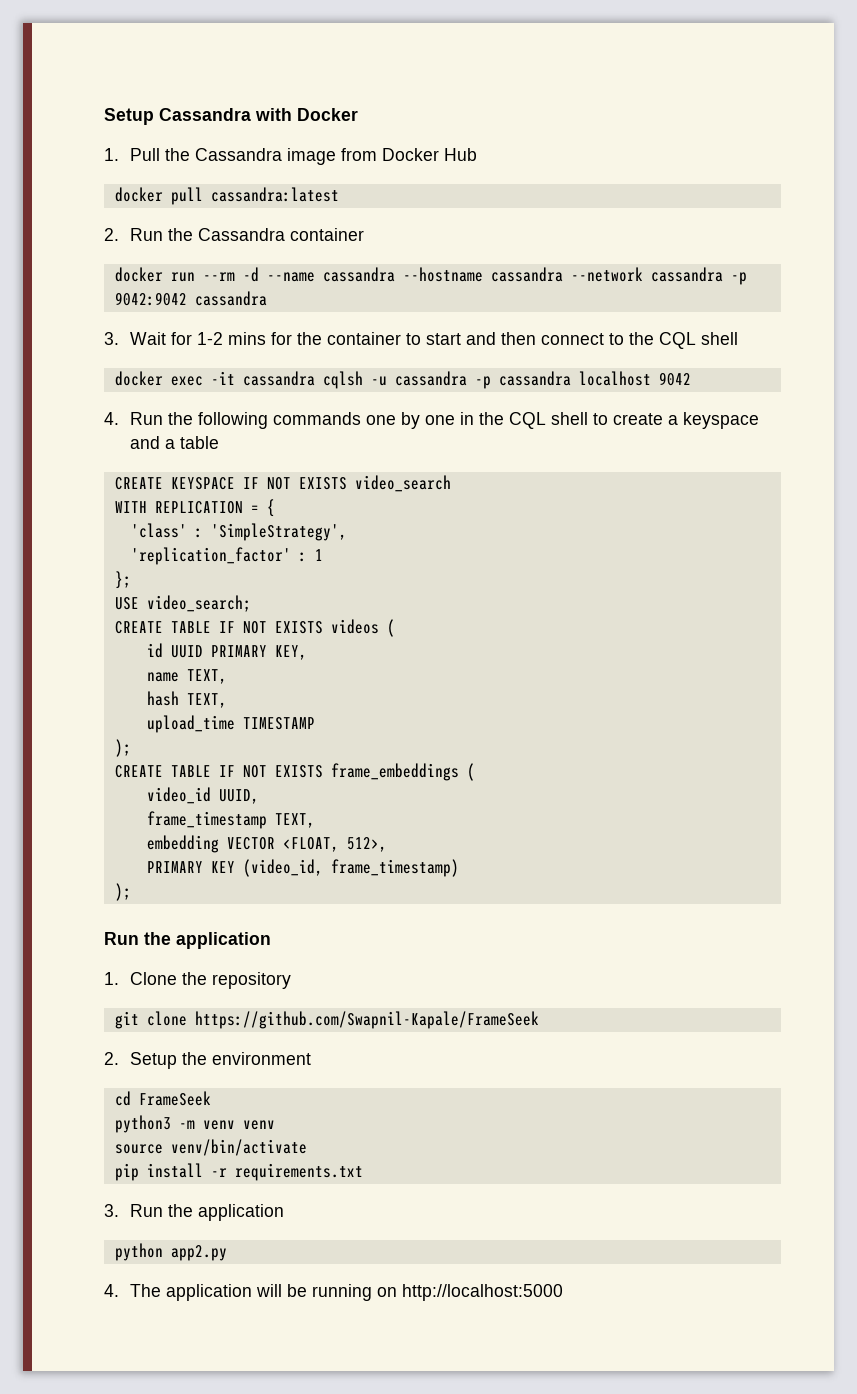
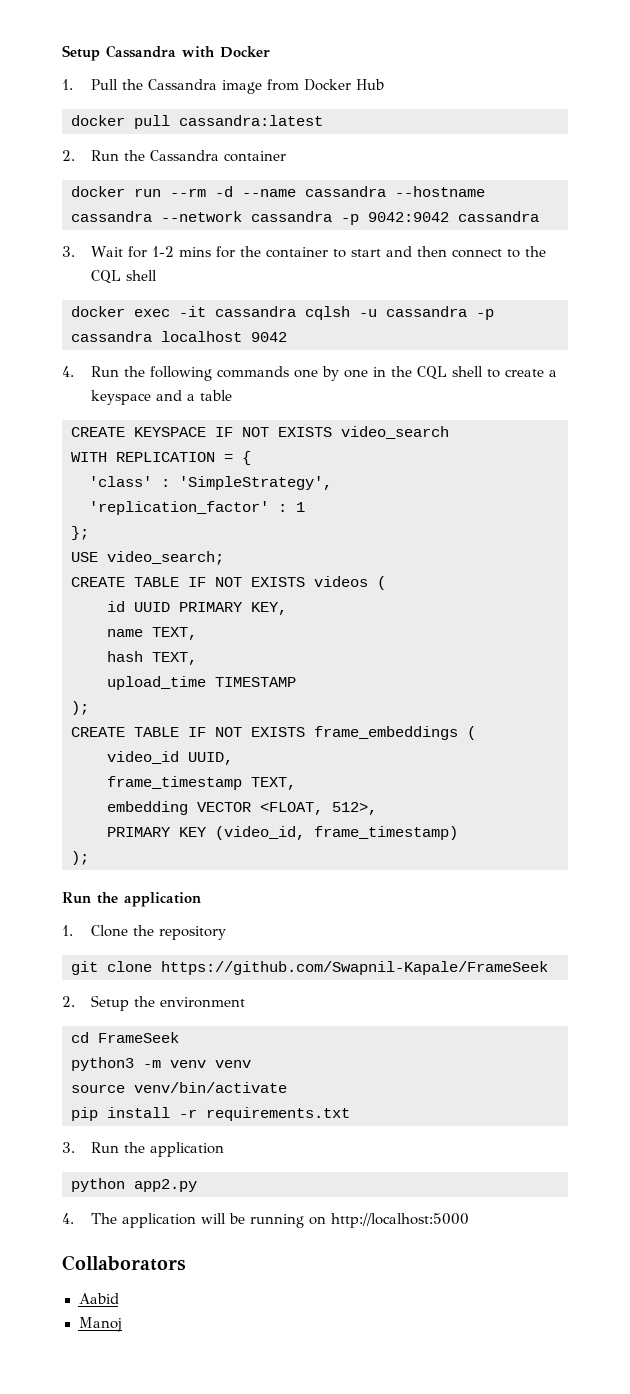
+ Collaborators
+ Aabid
+ Manoj

